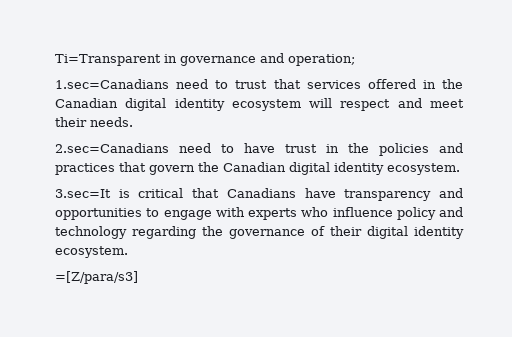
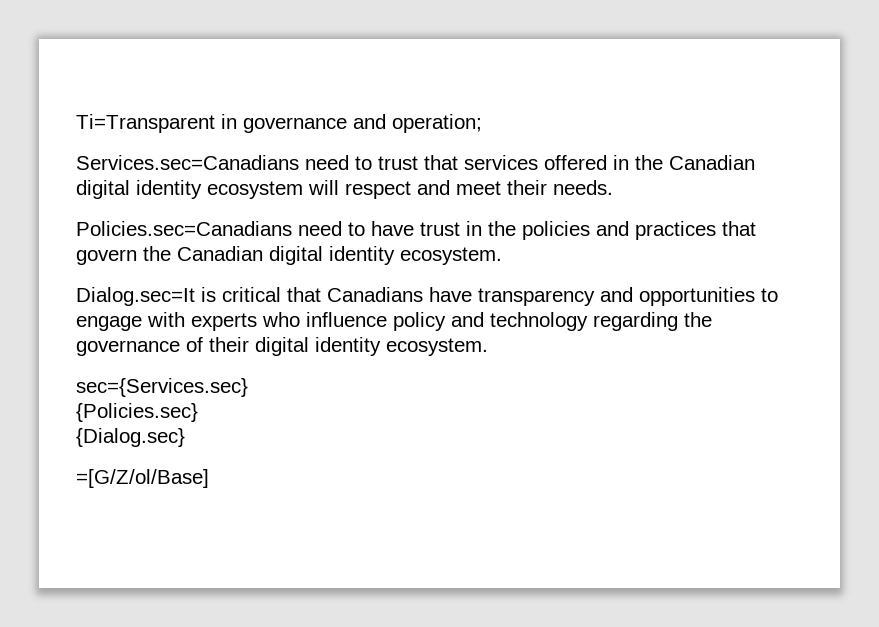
- 1.sec=Canadians need to trust that services offered in the Canadian digital identity ecosystem will respect and meet their needs.
+ Services.sec=Canadians need to trust that services offered in the Canadian digital identity ecosystem will respect and meet their needs.
- 2.sec=Canadians need to have trust in the policies and practices that govern the Canadian digital identity ecosystem.
+ Policies.sec=Canadians need to have trust in the policies and practices that govern the Canadian digital identity ecosystem.
- 3.sec=It is critical that Canadians have transparency and opportunities to engage with experts who influence policy and technology regarding the governance of their digital identity ecosystem.
+ Dialog.sec=It is critical that Canadians have transparency and opportunities to engage with experts who influence policy and technology regarding the governance of their digital identity ecosystem.
- =[Z/para/s3]
+ sec={Services.sec}
+ {Policies.sec}
+ {Dialog.sec}
+ =[G/Z/ol/Base]

